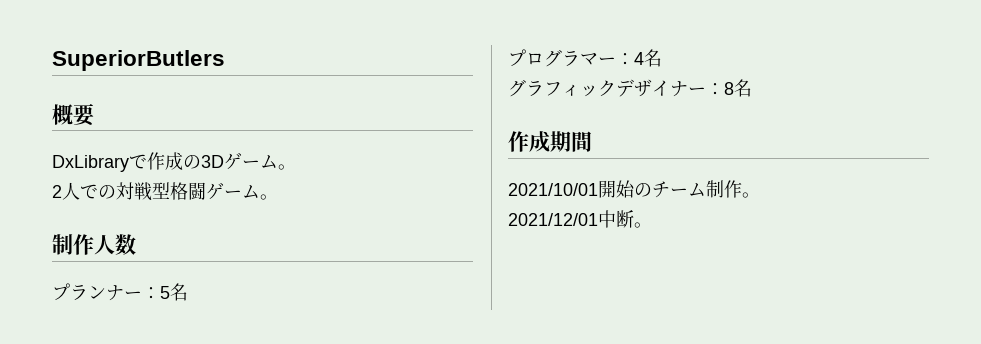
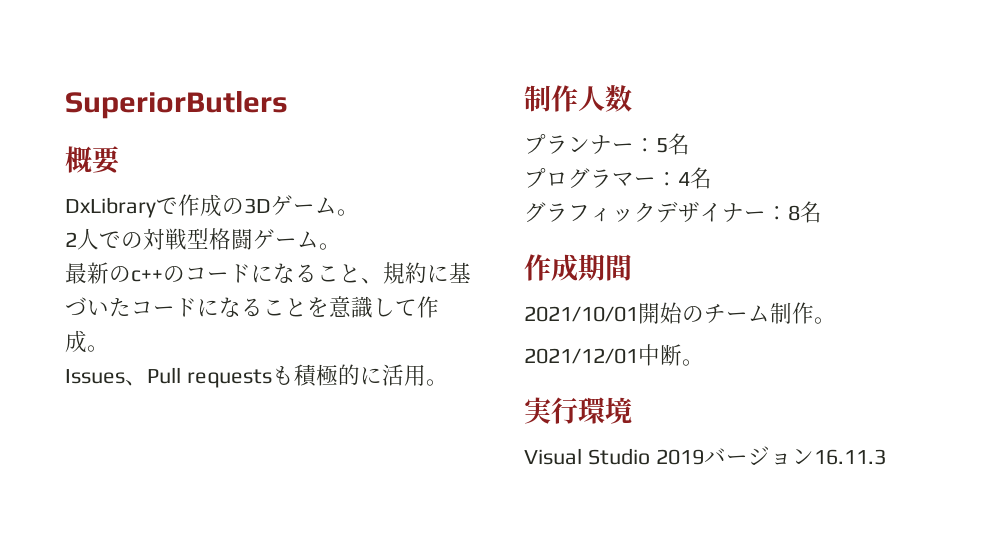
+ 最新のc++のコードになること、規約に基づいたコードになることを意識して作成。
+ Issues、Pull requestsも積極的に活用。
+ 実行環境
+ Visual Studio 2019バージョン16.11.3

